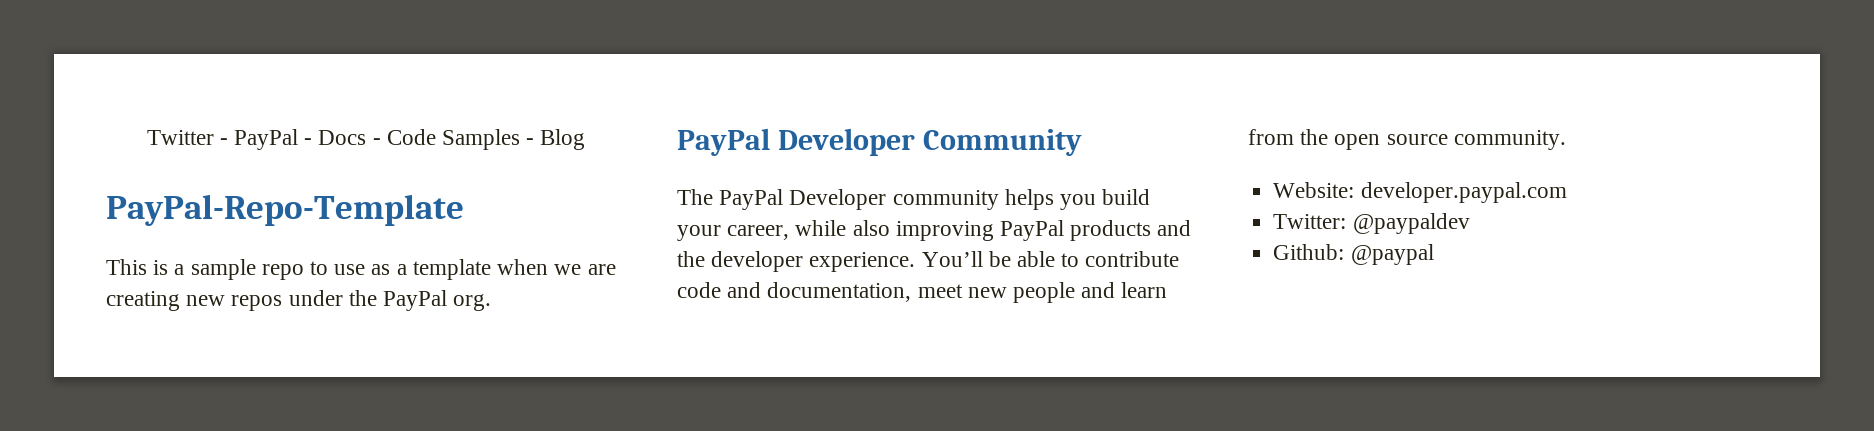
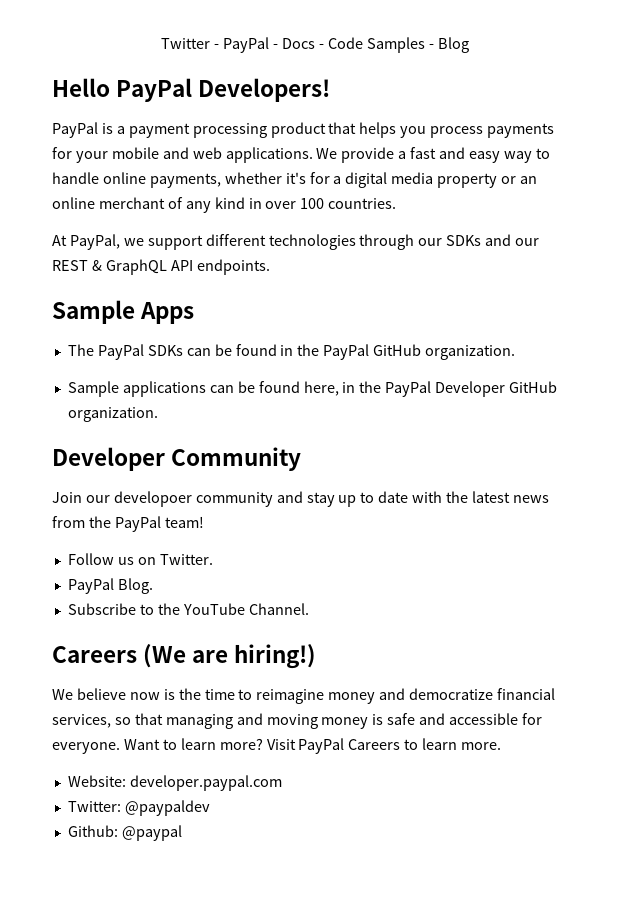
- PayPal-Repo-Template
- This is a sample repo to use as a template when we are creating new repos under the PayPal org.
- PayPal Developer Community
- The PayPal Developer community helps you build your career, while also improving PayPal products and the developer experience. You’ll be able to contribute code and documentation, meet new people and learn from the open source community.
+ Hello PayPal Developers!
+ PayPal is a payment processing product that helps you process payments for your mobile and web applications. We provide a fast and easy way to handle online payments, whether it's for a digital media property or an online merchant of any kind in over 100 countries.
+ At PayPal, we support different technologies through our SDKs and our REST & GraphQL API endpoints.
+ Sample Apps
+ The PayPal SDKs can be found in the PayPal GitHub organization.
+ Sample applications can be found here, in the PayPal Developer GitHub organization.
+ Developer Community
+ Join our developoer community and stay up to date with the latest news from the PayPal team!
+ Follow us on Twitter.
+ PayPal Blog.
+ Subscribe to the YouTube Channel.
+ Careers (We are hiring!)
+ We believe now is the time to reimagine money and democratize financial services, so that managing and moving money is safe and accessible for everyone. Want to learn more? Visit PayPal Careers to learn more.

